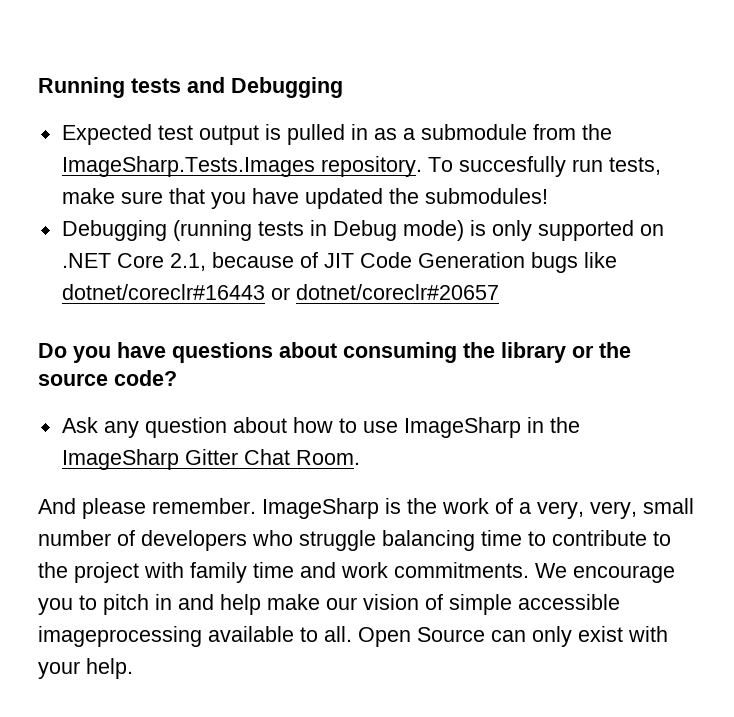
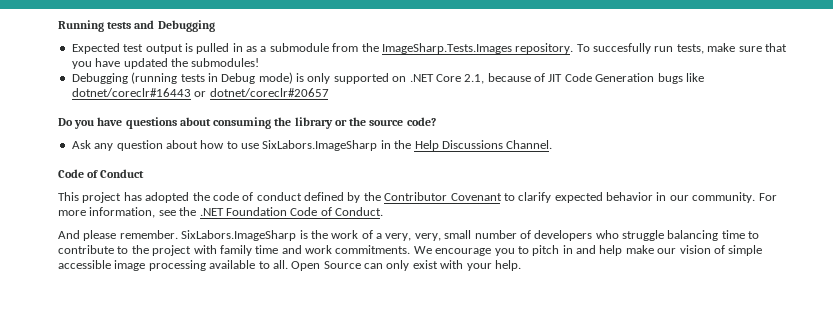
- Ask any question about how to use ImageSharp in the ImageSharp Gitter Chat Room.
+ Ask any question about how to use SixLabors.ImageSharp in the Help Discussions Channel.
+ Code of Conduct
+ This project has adopted the code of conduct defined by the Contributor Covenant to clarify expected behavior in our community. For more information, see the .NET Foundation Code of Conduct.
- ImageSharp is the work of a very, very, small number of developers who struggle balancing time to contribute to the project with family time and work commitments.
+ SixLabors.ImageSharp is the work of a very, very, small number of developers who struggle balancing time to contribute to the project with family time and work commitments.
- We encourage you to pitch in and help make our vision of simple accessible imageprocessing available to all.
+ We encourage you to pitch in and help make our vision of simple accessible image processing available to all.

